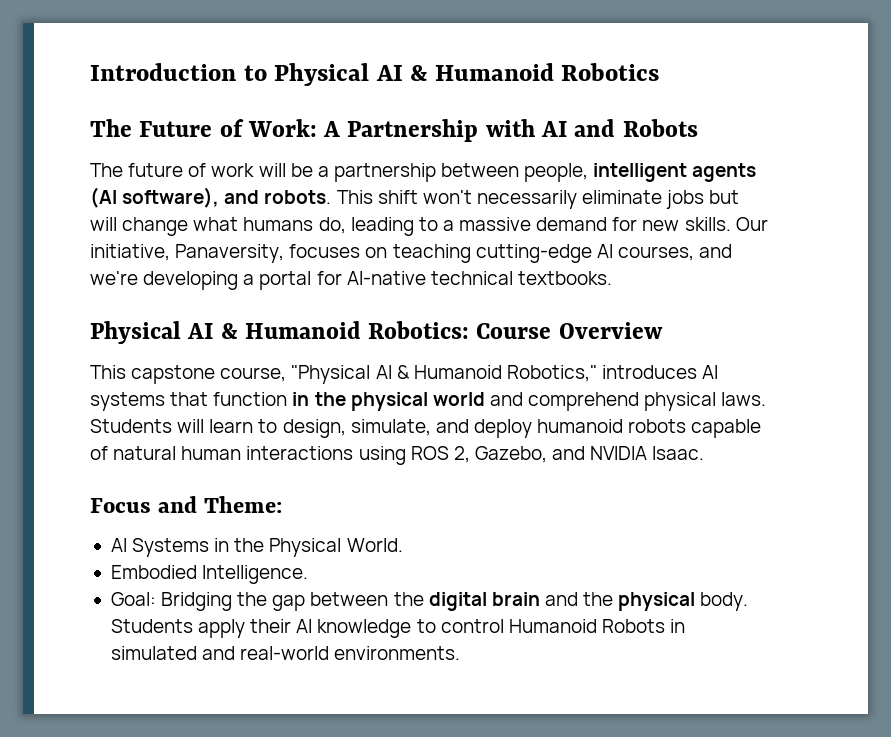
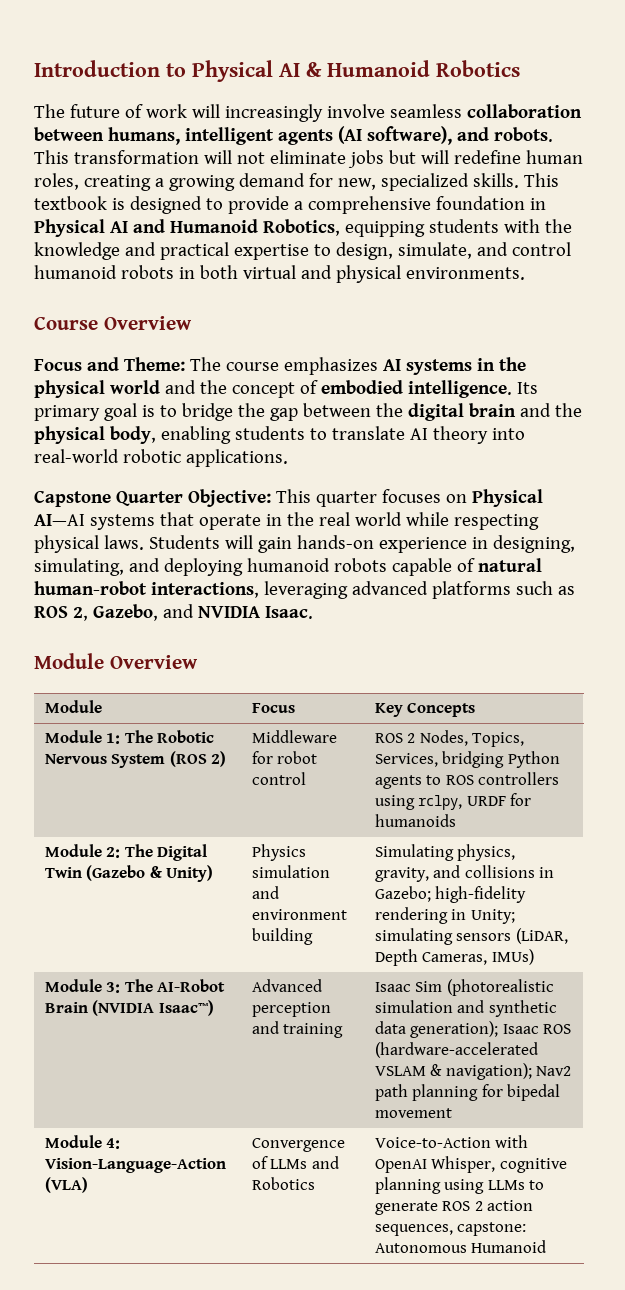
- The Future of Work: A Partnership with AI and Robots
- The future of work will be a partnership between people, intelligent agents (AI software), and robots.
+ The future of work will increasingly involve seamless collaboration between humans, intelligent agents (AI software), and robots.
- This shift won't necessarily eliminate jobs but will change what humans do, leading to a massive demand for new skills. Our initiative, Panaversity, focuses on teaching cutting-edge AI courses, and we're developing a portal for AI-native technical textbooks.
- Physical AI & Humanoid Robotics: Course Overview
- This capstone course, "Physical AI & Humanoid Robotics," introduces AI systems that function in the physical world and comprehend physical laws. Students will learn to design, simulate, and deploy humanoid robots capable of natural human interactions using ROS 2, Gazebo, and NVIDIA Isaac.
- Focus and Theme:
- AI Systems in the Physical World.
- Embodied Intelligence.
- Goal: Bridging the gap between the digital brain and the physical body. Students apply their AI knowledge to control Humanoid Robots in simulated and real-world environments.
+ This transformation will not eliminate jobs but will redefine human roles, creating a growing demand for new, specialized skills. This textbook is designed to provide a comprehensive foundation in Physical AI and Humanoid Robotics, equipping students with the knowledge and practical expertise to design, simulate, and control humanoid robots in both virtual and physical environments.
+ Course Overview
+ Focus and Theme: The course emphasizes AI systems in the physical world and the concept of embodied intelligence. Its primary goal is to bridge the gap between the digital brain and the physical body, enabling students to translate AI theory into real-world robotic applications.
+ Capstone Quarter Objective: This quarter focuses on Physical AI—AI systems that operate in the real world while respecting physical laws. Students will gain hands-on experience in designing, simulating, and deploying humanoid robots capable of natural human-robot interactions, leveraging advanced platforms such as ROS 2, Gazebo, and NVIDIA Isaac.
+ Module Overview
+ Module | Focus | Key Concepts
+ Module 1: The Robotic Nervous System (ROS 2) | Middleware for robot control | ROS 2 Nodes, Topics, Services, bridging Python agents to ROS controllers using rclpy, URDF for humanoids
+ Module 2: The Digital Twin (Gazebo & Unity) | Physics simulation and environment building | Simulating physics, gravity, and collisions in Gazebo; high-fidelity rendering in Unity; simulating sensors (LiDAR, Depth Cameras, IMUs)
+ Module 3: The AI-Robot Brain (NVIDIA Isaac™) | Advanced perception and training | Isaac Sim (photorealistic simulation and synthetic data generation); Isaac ROS (hardware-accelerated VSLAM & navigation); Nav2 path planning for bipedal movement
+ Module 4: Vision-Language-Action (VLA) | Convergence of LLMs and Robotics | Voice-to-Action with OpenAI Whisper, cognitive planning using LLMs to generate ROS 2 action sequences, capstone: Autonomous Humanoid

